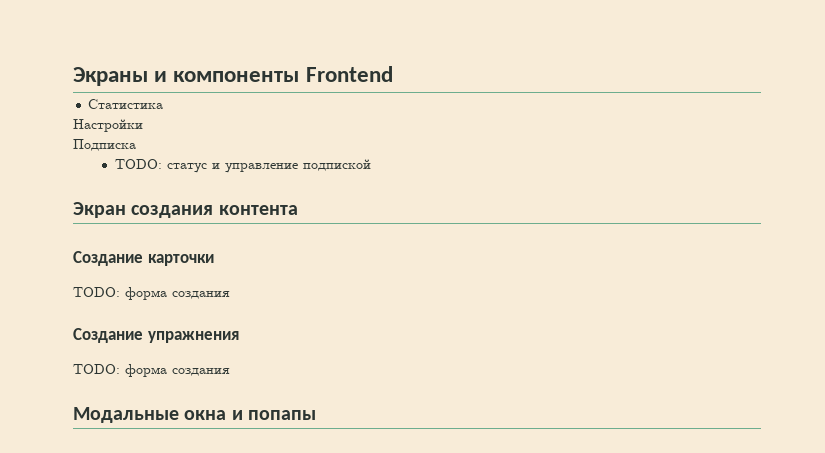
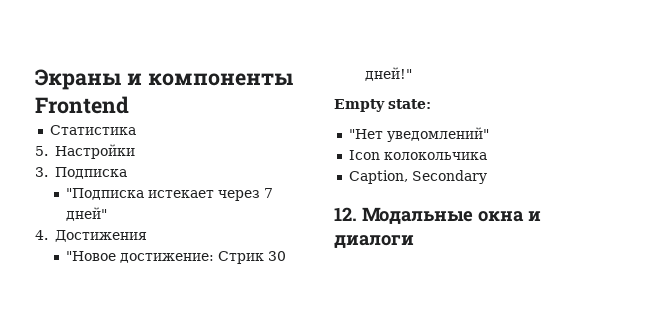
- Настройки
+ 5. Настройки
- Подписка
+ 3. Подписка
- TODO: статус и управление подпиской
- Экран создания контента
- Создание карточки
- TODO: форма создания
- Создание упражнения
- TODO: форма создания
- Модальные окна и попапы
+ "Подписка истекает через 7 дней"
+ 4. Достижения
+ "Новое достижение: Стрик 30 дней!"
+ Empty state:
+ "Нет уведомлений"
+ Icon колокольчика
+ Caption, Secondary
+ 12. Модальные окна и диалоги

